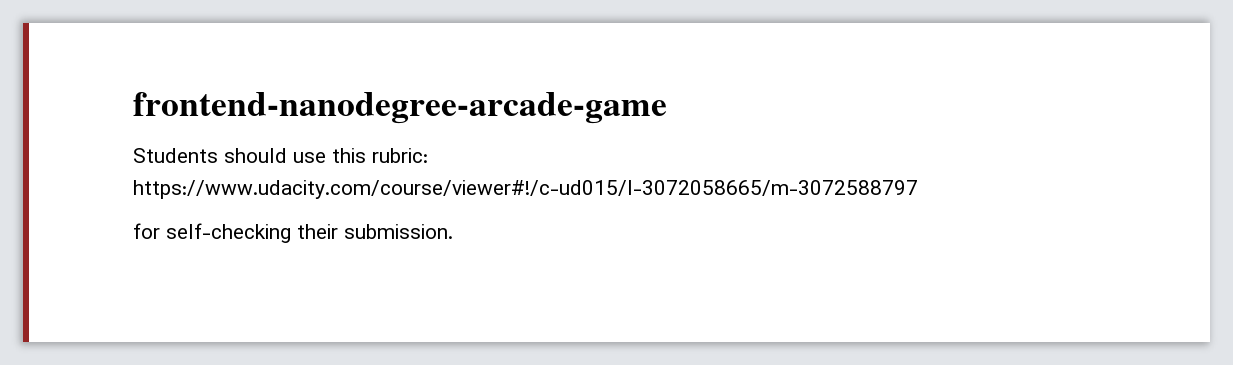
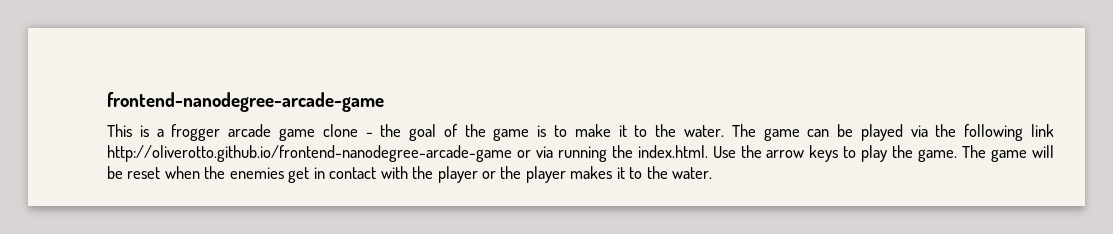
- Students should use this rubric: https://www.udacity.com/course/viewer#!/c-ud015/l-3072058665/m-3072588797
- for self-checking their submission.
+ This is a frogger arcade game clone - the goal of the game is to make it to the water. The game can be played via the following link http://oliverotto.github.io/frontend-nanodegree-arcade-game or via running the index.html. Use the arrow keys to play the game. The game will be reset when the enemies get in contact with the player or the player makes it to the water.

